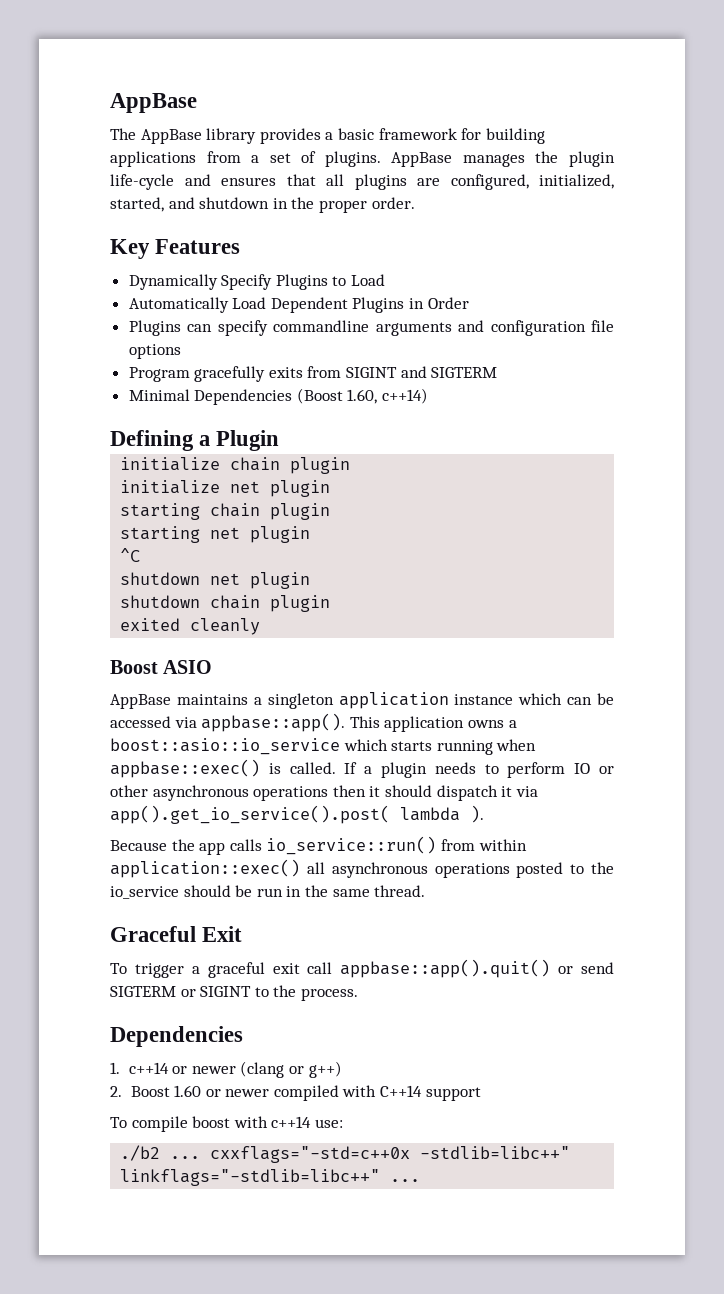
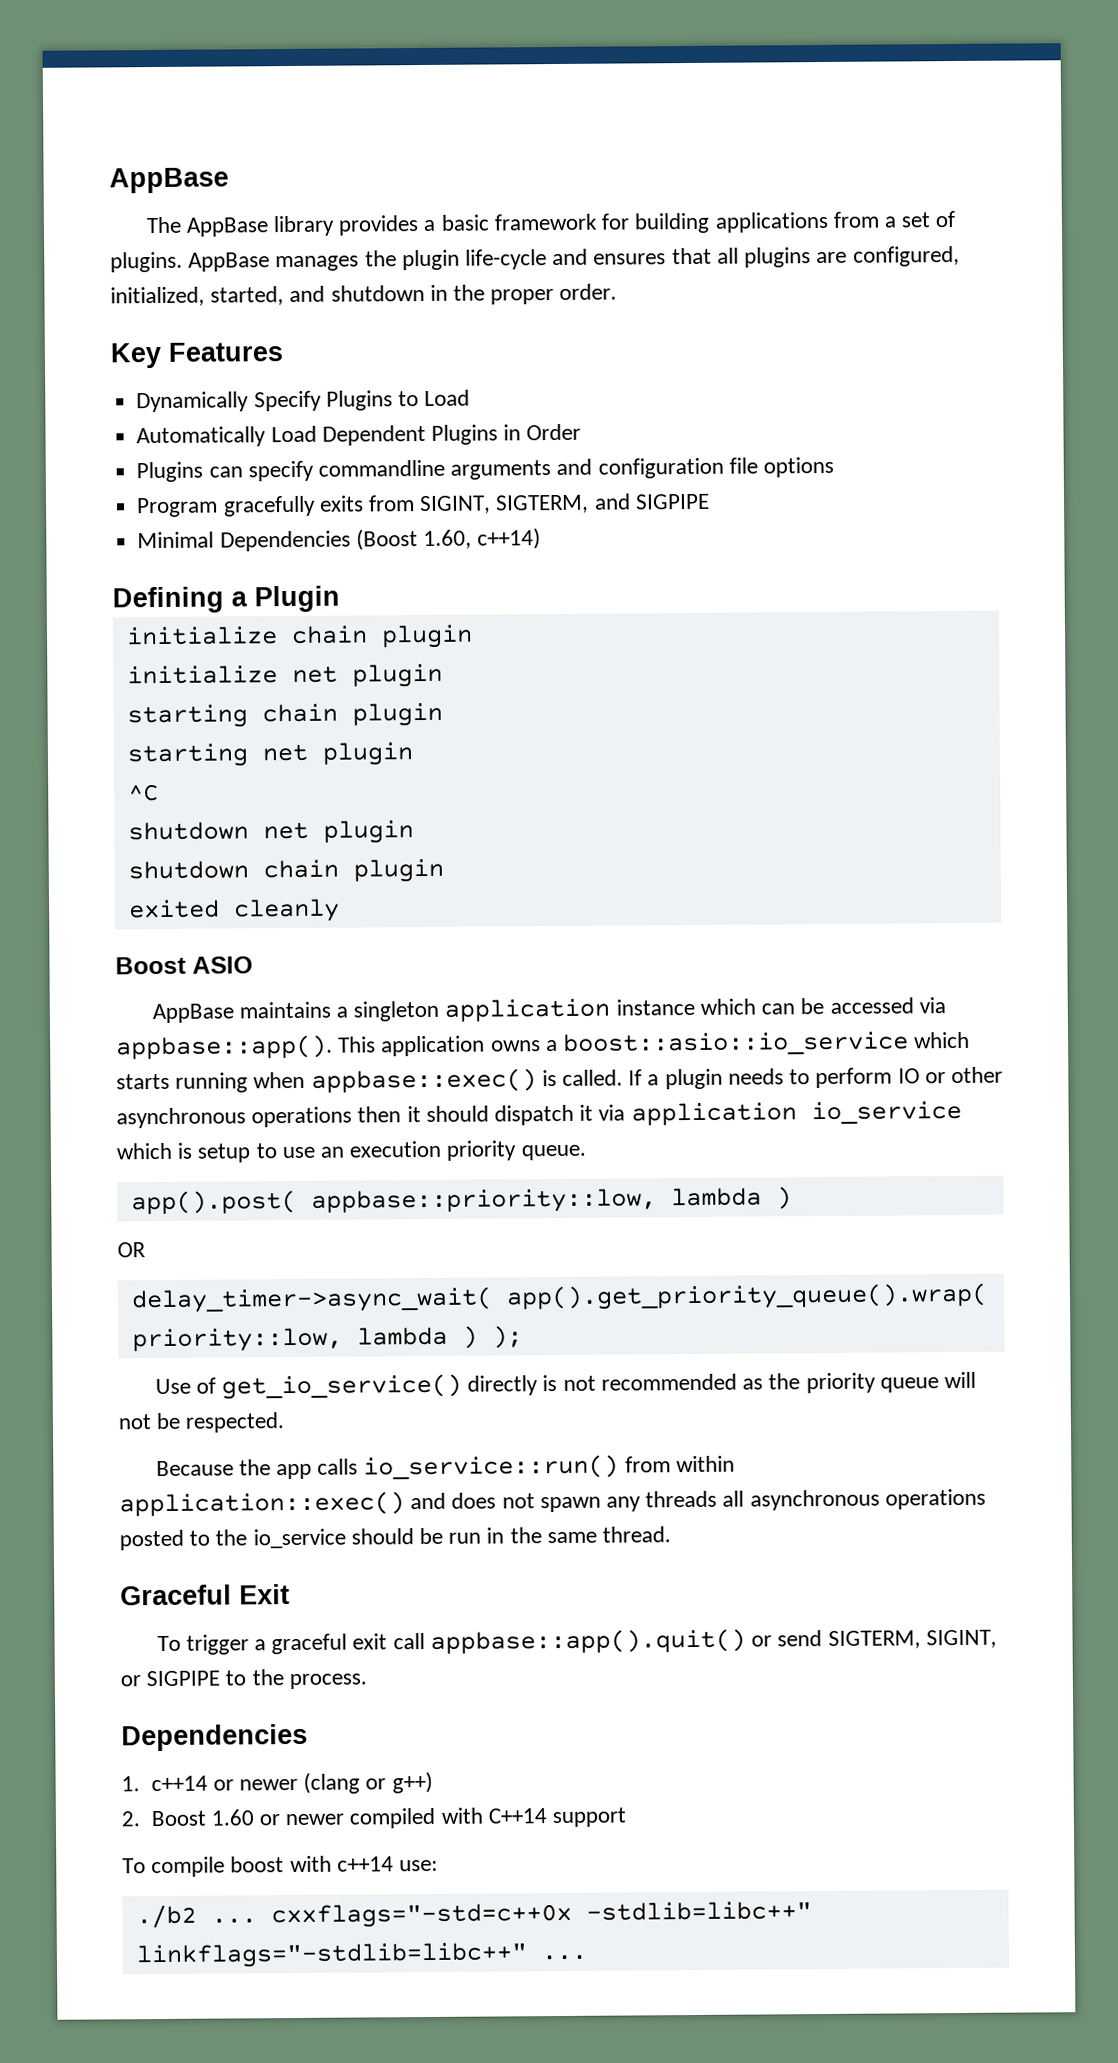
- Program gracefully exits from SIGINT and SIGTERM
+ Program gracefully exits from SIGINT, SIGTERM, and SIGPIPE
- If a plugin needs to perform IO or other asynchronous operations then it should dispatch it via app().get_io_service().post( lambda ).
+ If a plugin needs to perform IO or other asynchronous operations then it should dispatch it via application io_service which is setup to use an execution priority queue.
+ app().post( appbase::priority::low, lambda )
+ OR
+ delay_timer->async_wait( app().get_priority_queue().wrap( priority::low, lambda ) );
+ Use of get_io_service() directly is not recommended as the priority queue will not be respected.
- Because the app calls io_service::run() from within application::exec() all asynchronous operations posted to the io_service should be run in the same thread.
+ Because the app calls io_service::run() from within application::exec() and does not spawn any threads all asynchronous operations posted to the io_service should be run in the same thread.
- To trigger a graceful exit call appbase::app().quit() or send SIGTERM or SIGINT to the process.
+ To trigger a graceful exit call appbase::app().quit() or send SIGTERM, SIGINT, or SIGPIPE to the process.

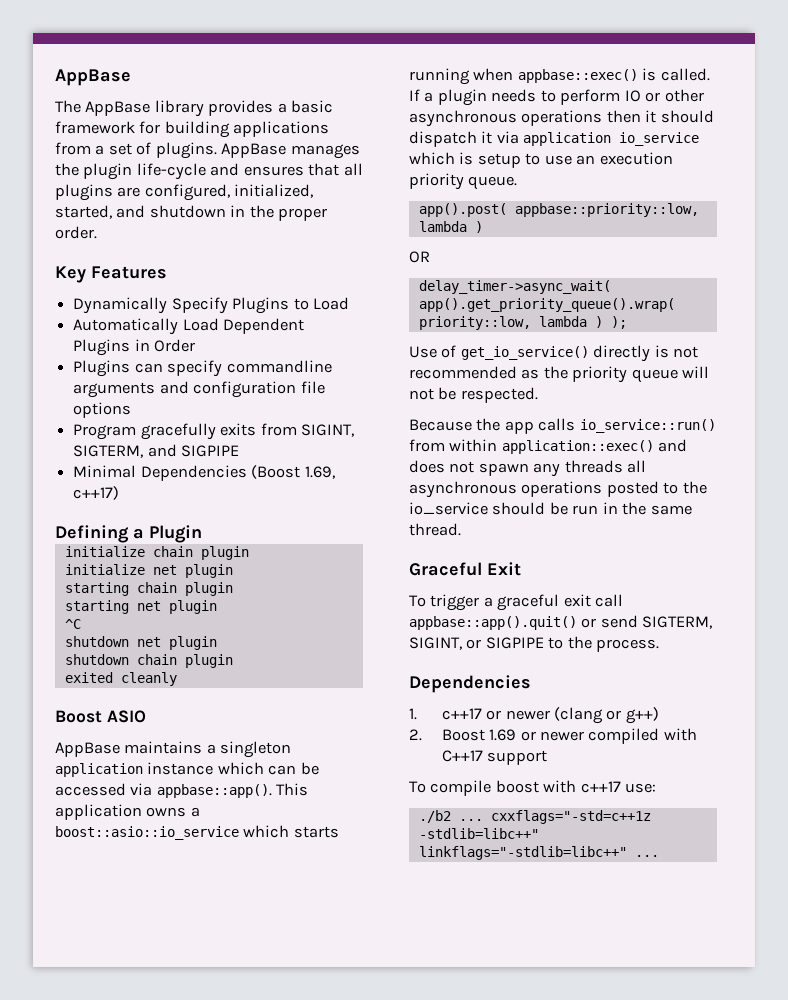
- Minimal Dependencies (Boost 1.60, c++14)
+ Minimal Dependencies (Boost 1.69, c++17)
- 1. c++14 or newer (clang or g++)
+ 1. c++17 or newer (clang or g++)
- 2. Boost 1.60 or newer compiled with C++14 support
+ 2. Boost 1.69 or newer compiled with C++17 support
- To compile boost with c++14 use:
+ To compile boost with c++17 use:
- ./b2 ... cxxflags="-std=c++0x -stdlib=libc++" linkflags="-stdlib=libc++" ...
+ ./b2 ... cxxflags="-std=c++1z -stdlib=libc++" linkflags="-stdlib=libc++" ...

